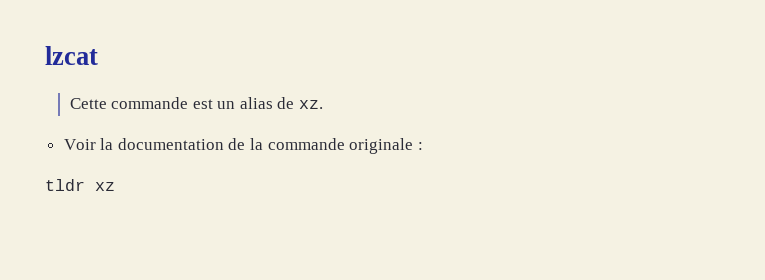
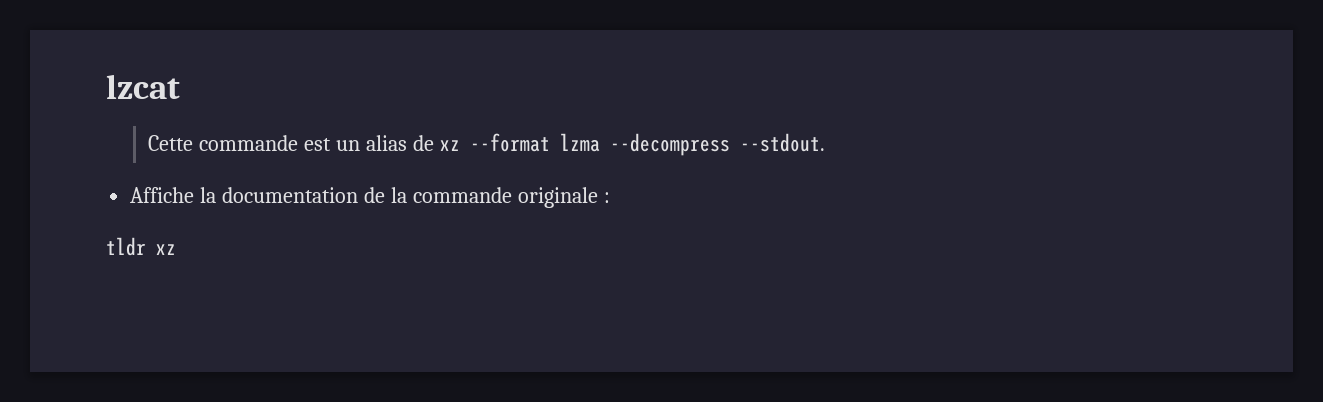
- Cette commande est un alias de xz.
- Voir la documentation de la commande originale :
+ Cette commande est un alias de xz --format lzma --decompress --stdout.
+ Affiche la documentation de la commande originale :

